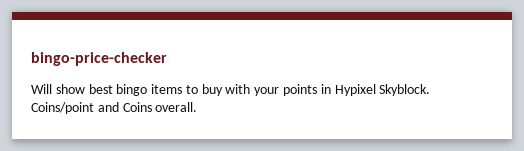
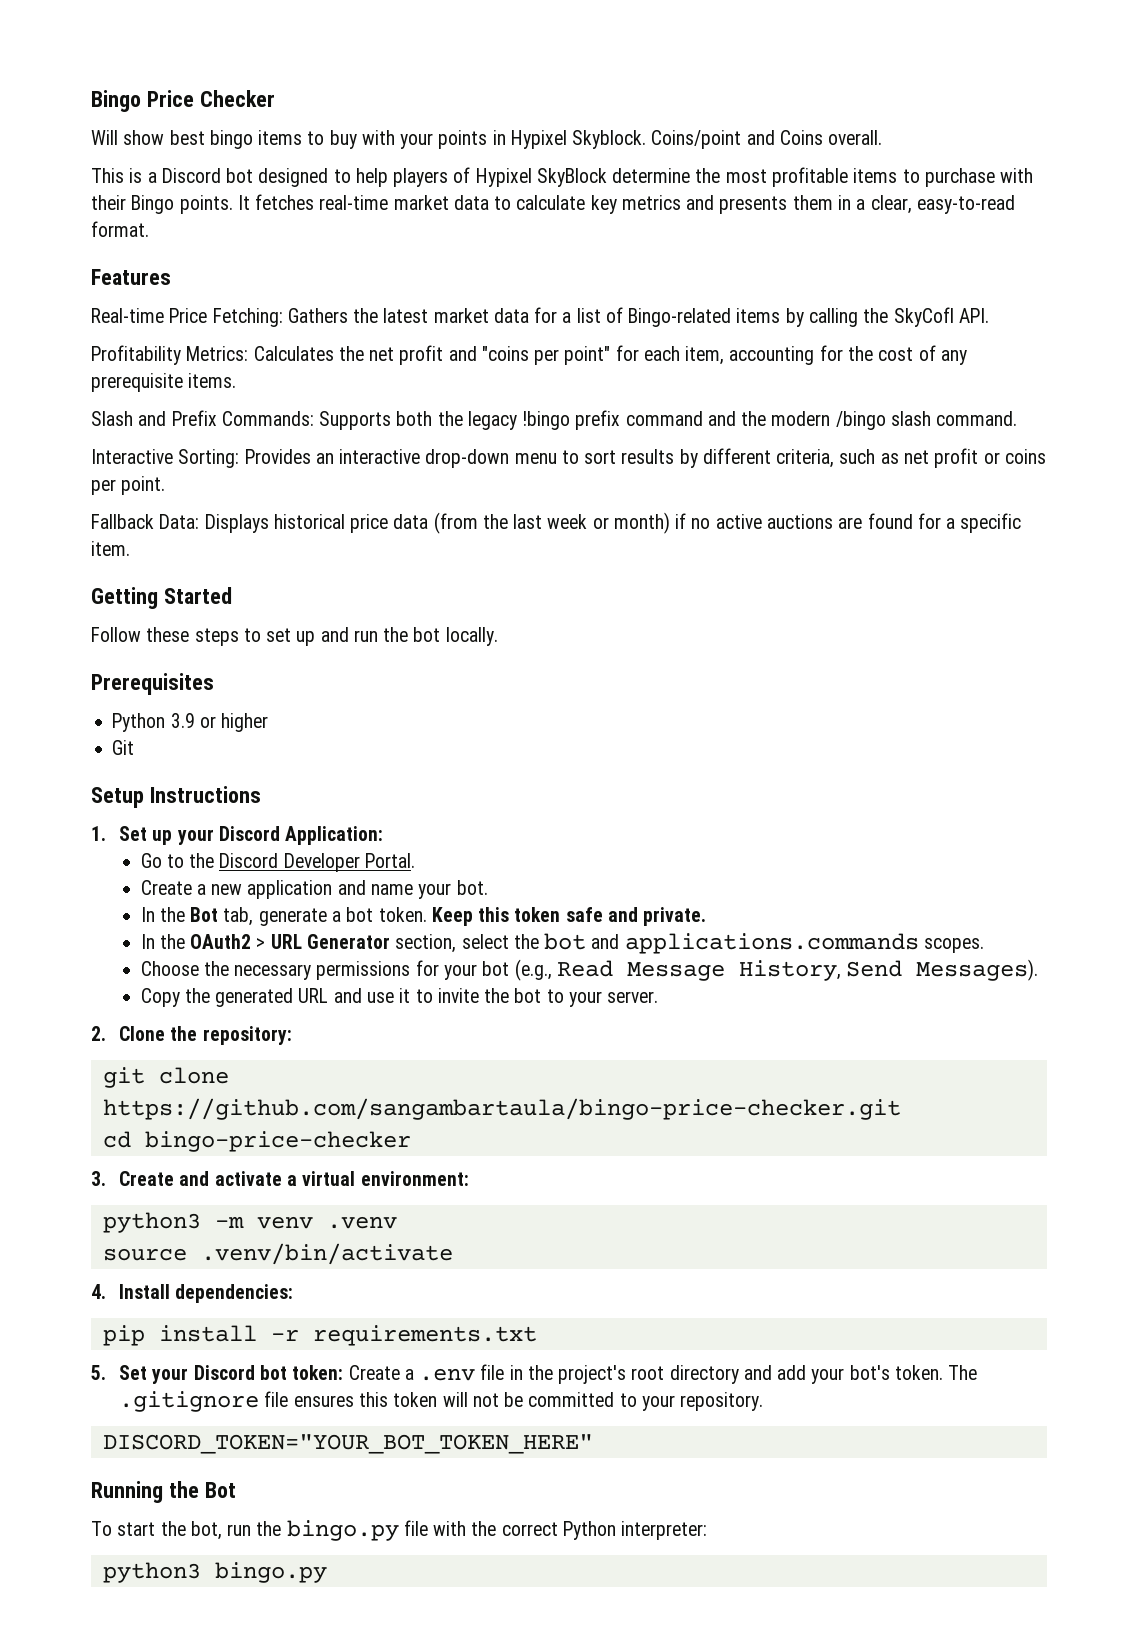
- bingo-price-checker
+ Bingo Price Checker
+ This is a Discord bot designed to help players of Hypixel SkyBlock determine the most profitable items to purchase with their Bingo points. It fetches real-time market data to calculate key metrics and presents them in a clear, easy-to-read format.
+ Features
+ Real-time Price Fetching: Gathers the latest market data for a list of Bingo-related items by calling the SkyCofl API.
+ Profitability Metrics: Calculates the net profit and "coins per point" for each item, accounting for the cost of any prerequisite items.
+ Slash and Prefix Commands: Supports both the legacy !bingo prefix command and the modern /bingo slash command.
+ Interactive Sorting: Provides an interactive drop-down menu to sort results by different criteria, such as net profit or coins per point.
+ Fallback Data: Displays historical price data (from the last week or month) if no active auctions are found for a specific item.
+ Getting Started
+ Follow these steps to set up and run the bot locally.
+ Prerequisites
+ Python 3.9 or higher
+ Git
+ Setup Instructions
+ 1. Set up your Discord Application:
+ Go to the Discord Developer Portal.
+ Create a new application and name your bot.
+ In the Bot tab, generate a bot token. Keep this token safe and private.
+ In the OAuth2 > URL Generator section, select the bot and applications.commands scopes.
+ Choose the necessary permissions for your bot (e.g., Read Message History, Send Messages).
+ Copy the generated URL and use it to invite the bot to your server.
+ 2. Clone the repository:
+ git clone https://github.com/sangambartaula/bingo-price-checker.git
+ cd bingo-price-checker
+ 3. Create and activate a virtual environment:
+ python3 -m venv .venv
+ source .venv/bin/activate
+ 4. Install dependencies:
+ pip install -r requirements.txt
+ 5. Set your Discord bot token: Create a .env file in the project's root directory and add your bot's token. The .gitignore file ensures this token will not be committed to your repository.
+ DISCORD_TOKEN="YOUR_BOT_TOKEN_HERE"
+ Running the Bot
+ To start the bot, run the bingo.py file with the correct Python interpreter:
+ python3 bingo.py

